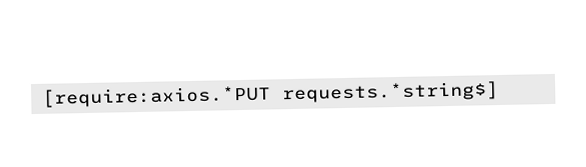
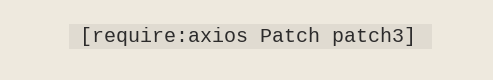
- [require:axios.*PUT requests.*string$]
+ [require:axios Patch patch3]

